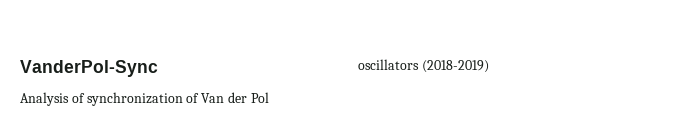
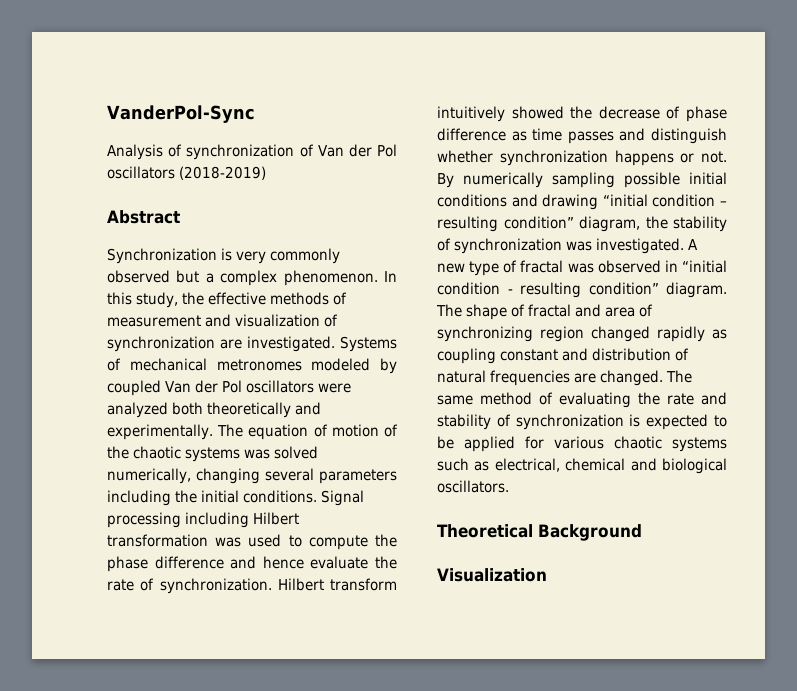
+ Abstract
+ Synchronization is very commonly observed but a complex phenomenon. In this study, the effective methods of measurement and visualization of synchronization are investigated. Systems of mechanical metronomes modeled by coupled Van der Pol oscillators were analyzed both theoretically and experimentally. The equation of motion of the chaotic systems was solved numerically, changing several parameters including the initial conditions. Signal processing including Hilbert transformation was used to compute the phase difference and hence evaluate the rate of synchronization. Hilbert transform intuitively showed the decrease of phase difference as time passes and distinguish whether synchronization happens or not. By numerically sampling possible initial conditions and drawing “initial condition – resulting condition” diagram, the stability of synchronization was investigated. A new type of fractal was observed in “initial condition - resulting condition” diagram. The shape of fractal and area of synchronizing region changed rapidly as coupling constant and distribution of natural frequencies are changed. The same method of evaluating the rate and stability of synchronization is expected to be applied for various chaotic systems such as electrical, chemical and biological oscillators.
+ Theoretical Background
+ Visualization

